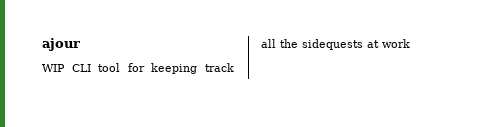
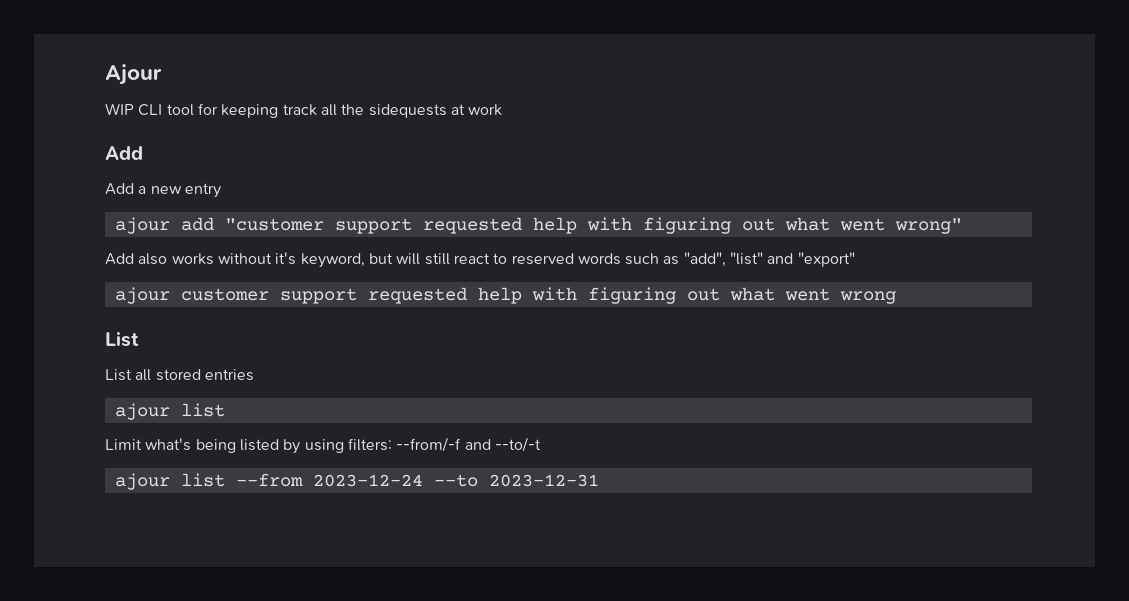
- ajour
+ Ajour
  WIP CLI tool for keeping track all the sidequests at work
+ Add
+ Add a new entry
+ ajour add "customer support requested help with figuring out what went wrong"
+ Add also works without it's keyword, but will still react to reserved words such as "add", "list" and "export"
+ ajour customer support requested help with figuring out what went wrong
+ List
+ List all stored entries
+ ajour list
+ Limit what's being listed by using filters: --from/-f and --to/-t
+ ajour list --from 2023-12-24 --to 2023-12-31

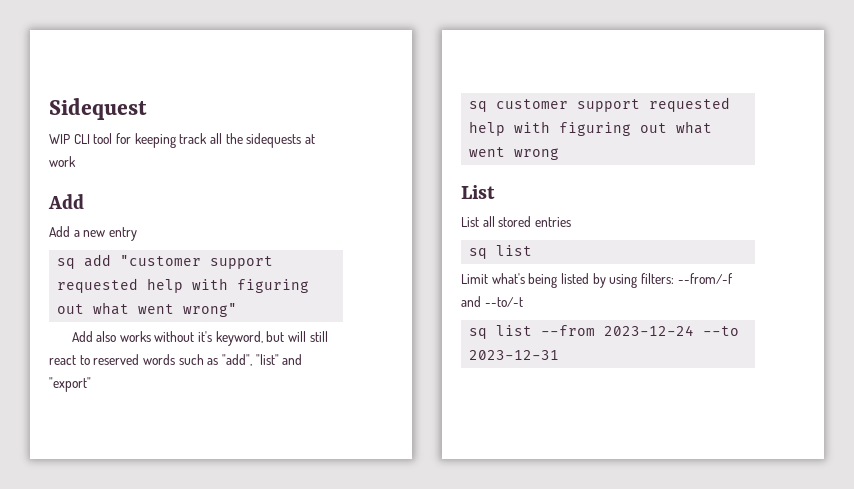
- Ajour
+ Sidequest
- ajour add "customer support requested help with figuring out what went wrong"
+ sq add "customer support requested help with figuring out what went wrong"
- ajour customer support requested help with figuring out what went wrong
+ sq customer support requested help with figuring out what went wrong
  List all stored entries
- ajour list
+ sq list
- ajour list --from 2023-12-24 --to 2023-12-31
+ sq list --from 2023-12-24 --to 2023-12-31

